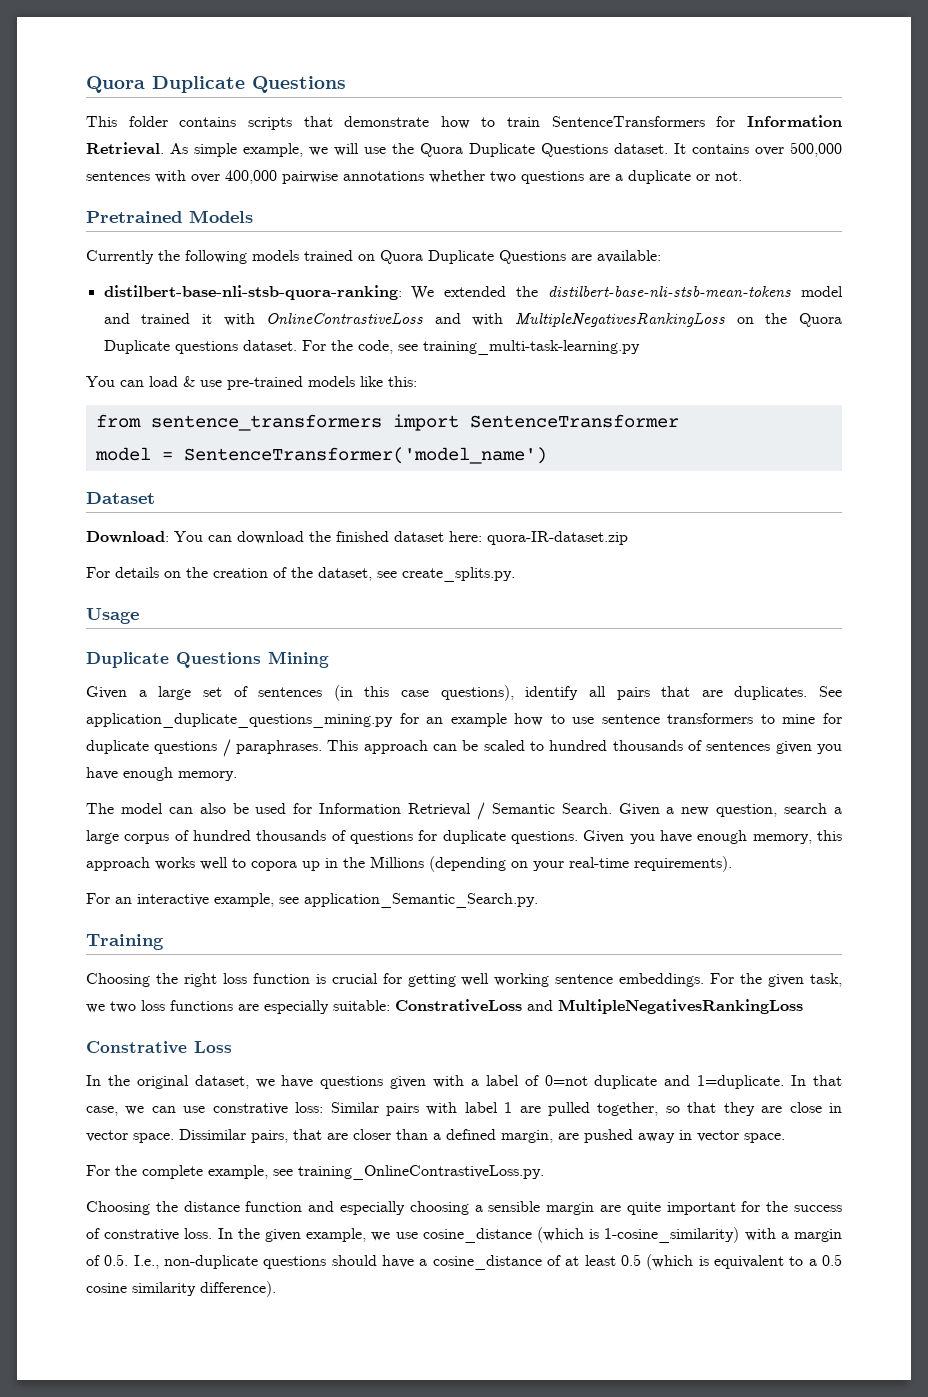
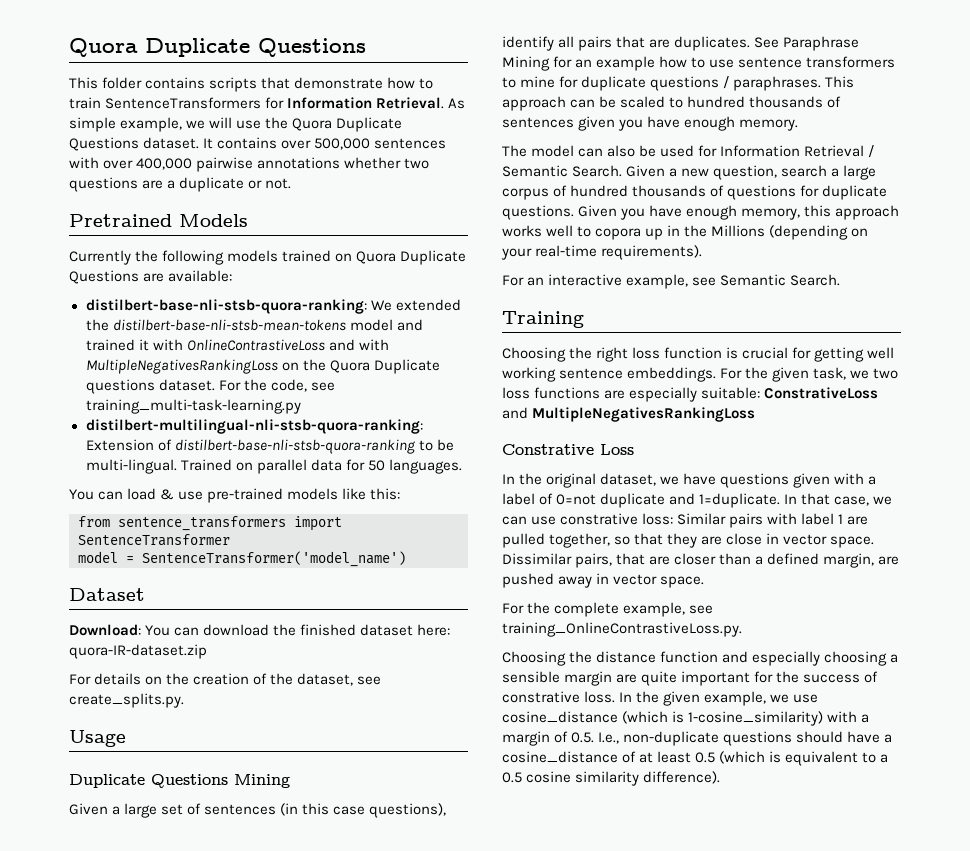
+ distilbert-multilingual-nli-stsb-quora-ranking: Extension of distilbert-base-nli-stsb-quora-ranking to be multi-lingual. Trained on parallel data for 50 languages.
- See application_duplicate_questions_mining.py for an example how to use sentence transformers to mine for duplicate questions / paraphrases.
+ See Paraphrase Mining for an example how to use sentence transformers to mine for duplicate questions / paraphrases.
- For an interactive example, see application_Semantic_Search.py.
+ For an interactive example, see Semantic Search.

